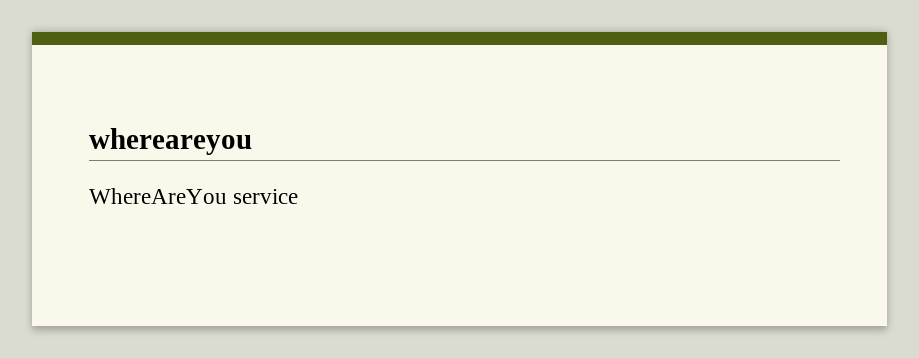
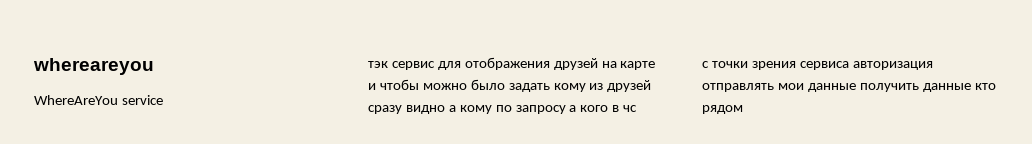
+ тэк сервис для отображения друзей на карте и чтобы можно было задать кому из друзей сразу видно а кому по запросу а кого в чс
+ с точки зрения сервиса авторизация отправлять мои данные получить данные кто рядом

